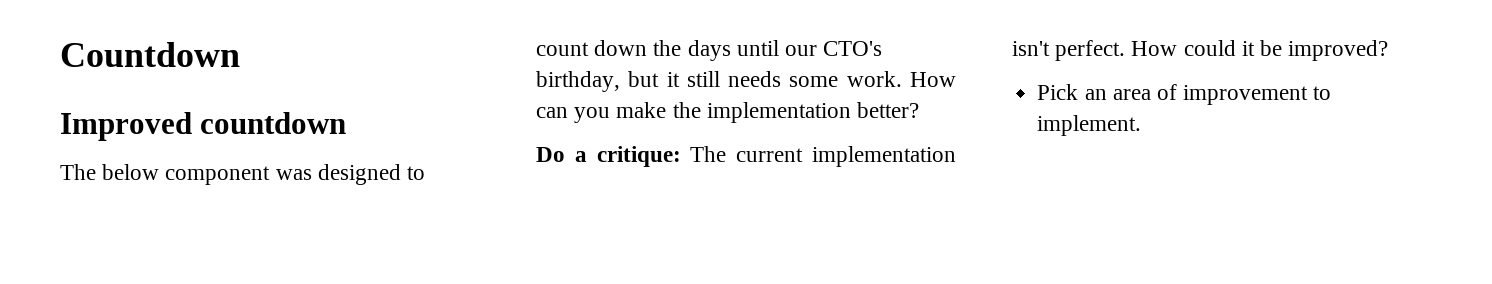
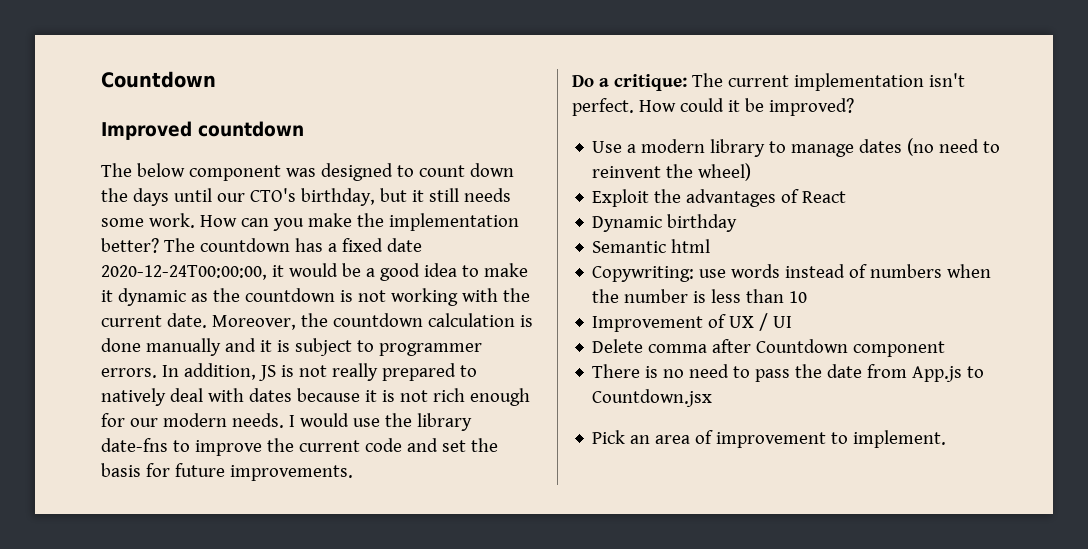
+ The countdown has a fixed date 2020-12-24T00:00:00, it would be a good idea to make it dynamic as the countdown is not working with the current date. Moreover, the countdown calculation is done manually and it is subject to programmer errors. In addition, JS is not really prepared to natively deal with dates because it is not rich enough for our modern needs. I would use the library date-fns to improve the current code and set the basis for future improvements.
+ Use a modern library to manage dates (no need to reinvent the wheel)
+ Exploit the advantages of React
+ Dynamic birthday
+ Semantic html
+ Copywriting: use words instead of numbers when the number is less than 10
+ Improvement of UX / UI
+ Delete comma after Countdown component
+ There is no need to pass the date from App.js to Countdown.jsx

